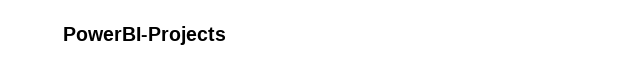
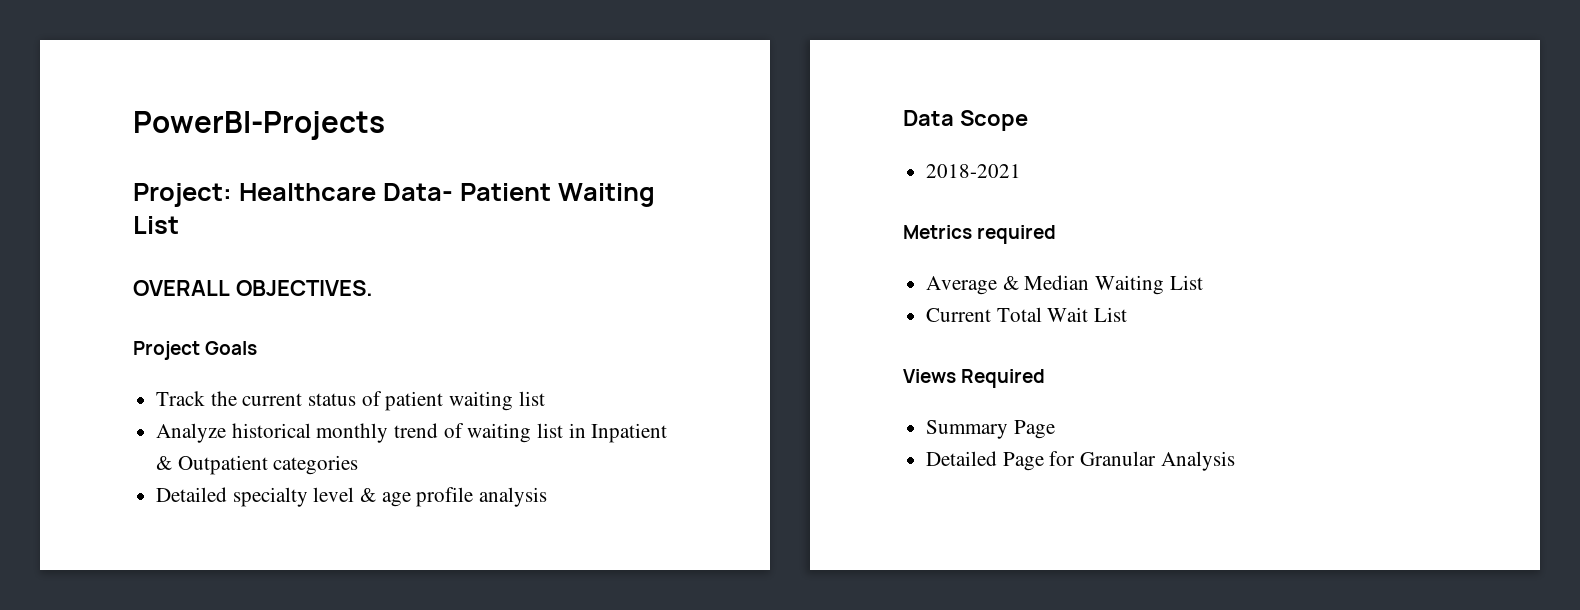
+ Project: Healthcare Data- Patient Waiting List
+ OVERALL OBJECTIVES.
+ Project Goals
+ Track the current status of patient waiting list
+ Analyze historical monthly trend of waiting list in Inpatient & Outpatient categories
+ Detailed specialty level & age profile analysis
+ Data Scope
+ 2018-2021
+ Metrics required
+ Average & Median Waiting List
+ Current Total Wait List
+ Views Required
+ Summary Page
+ Detailed Page for Granular Analysis

